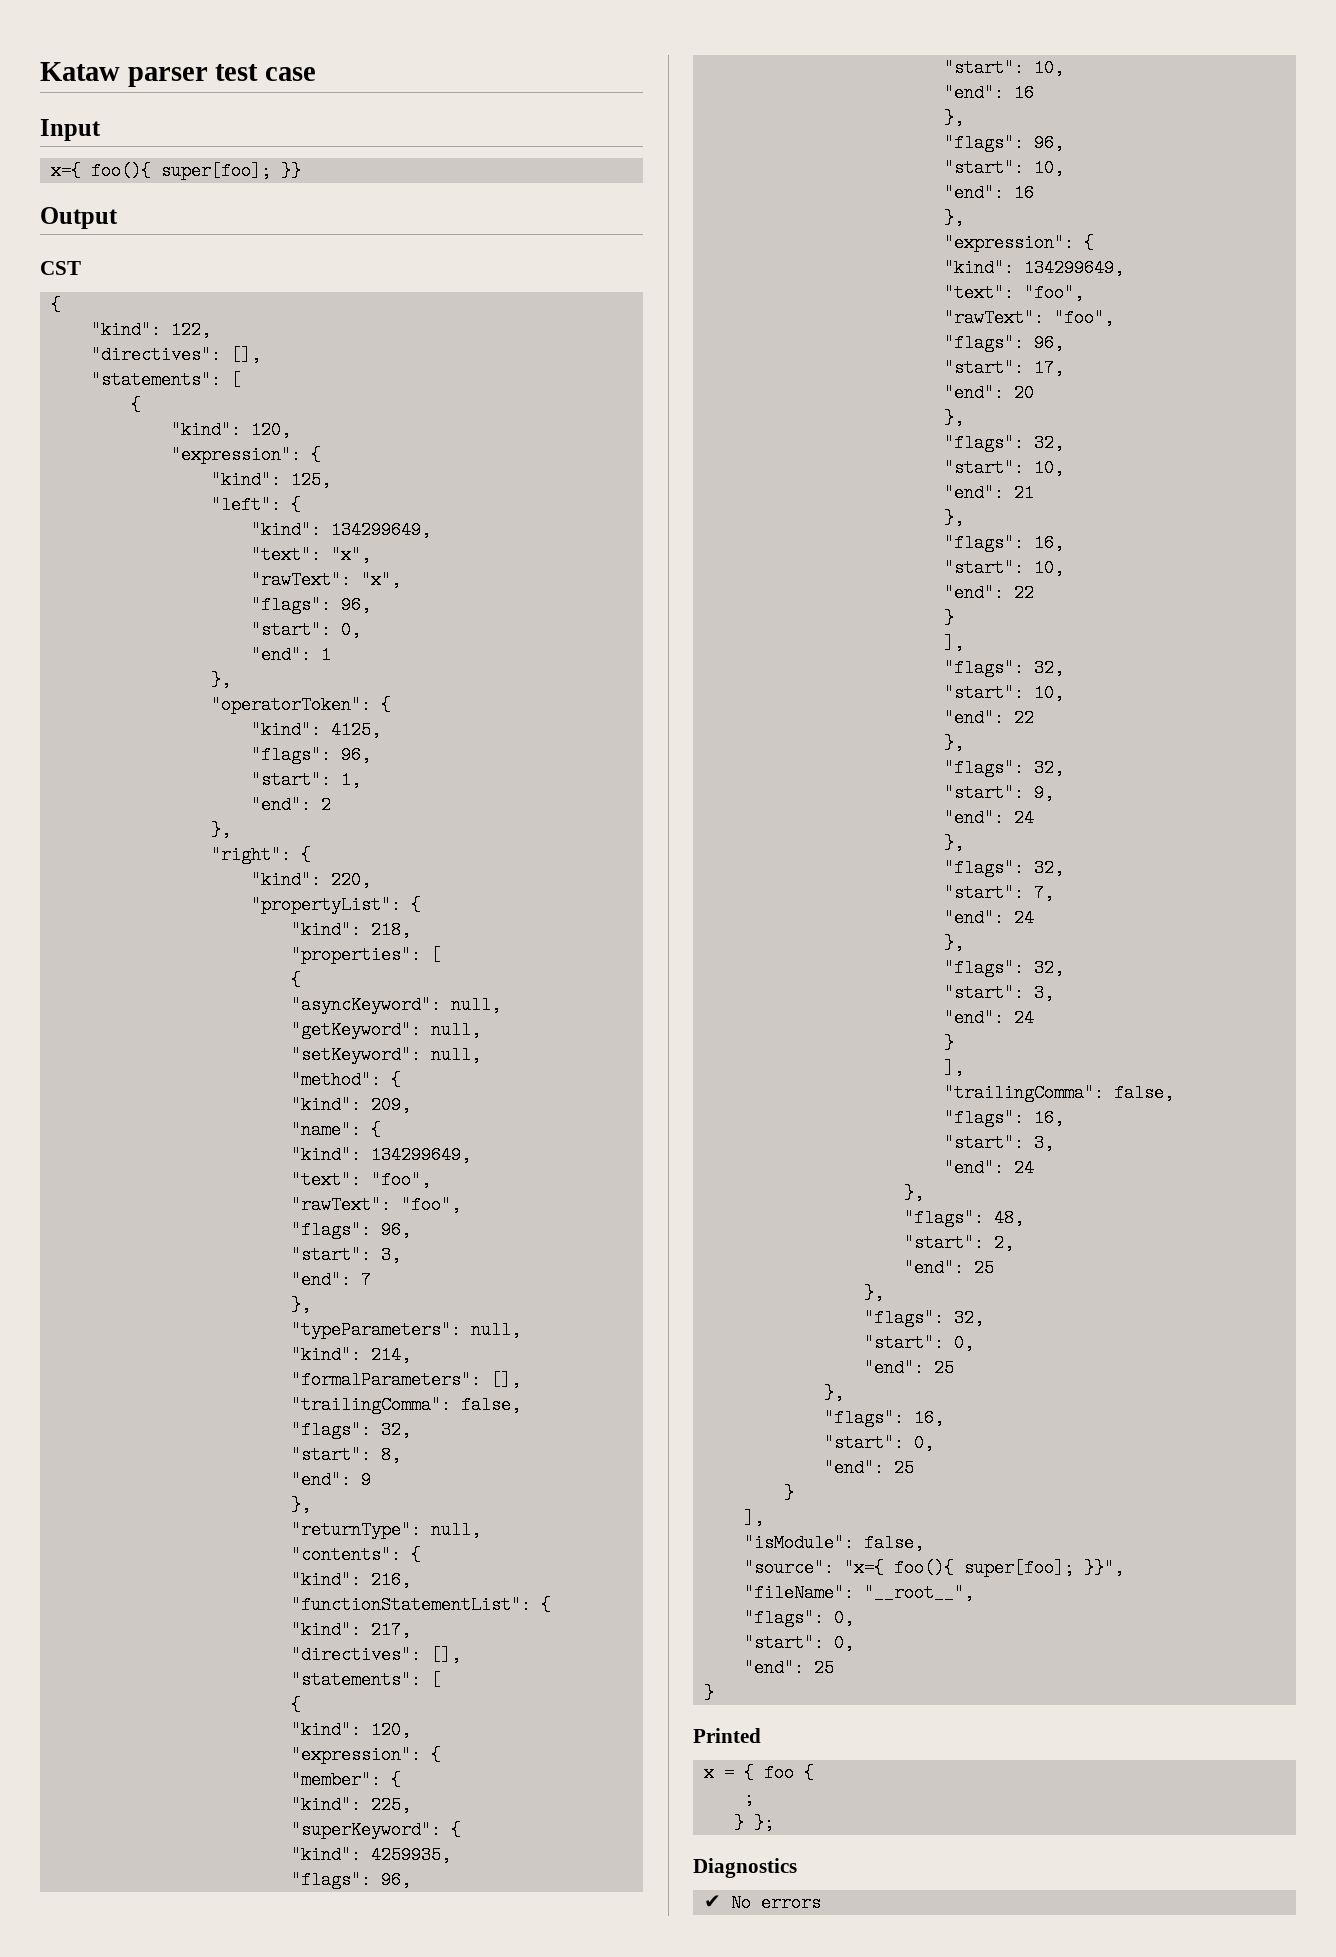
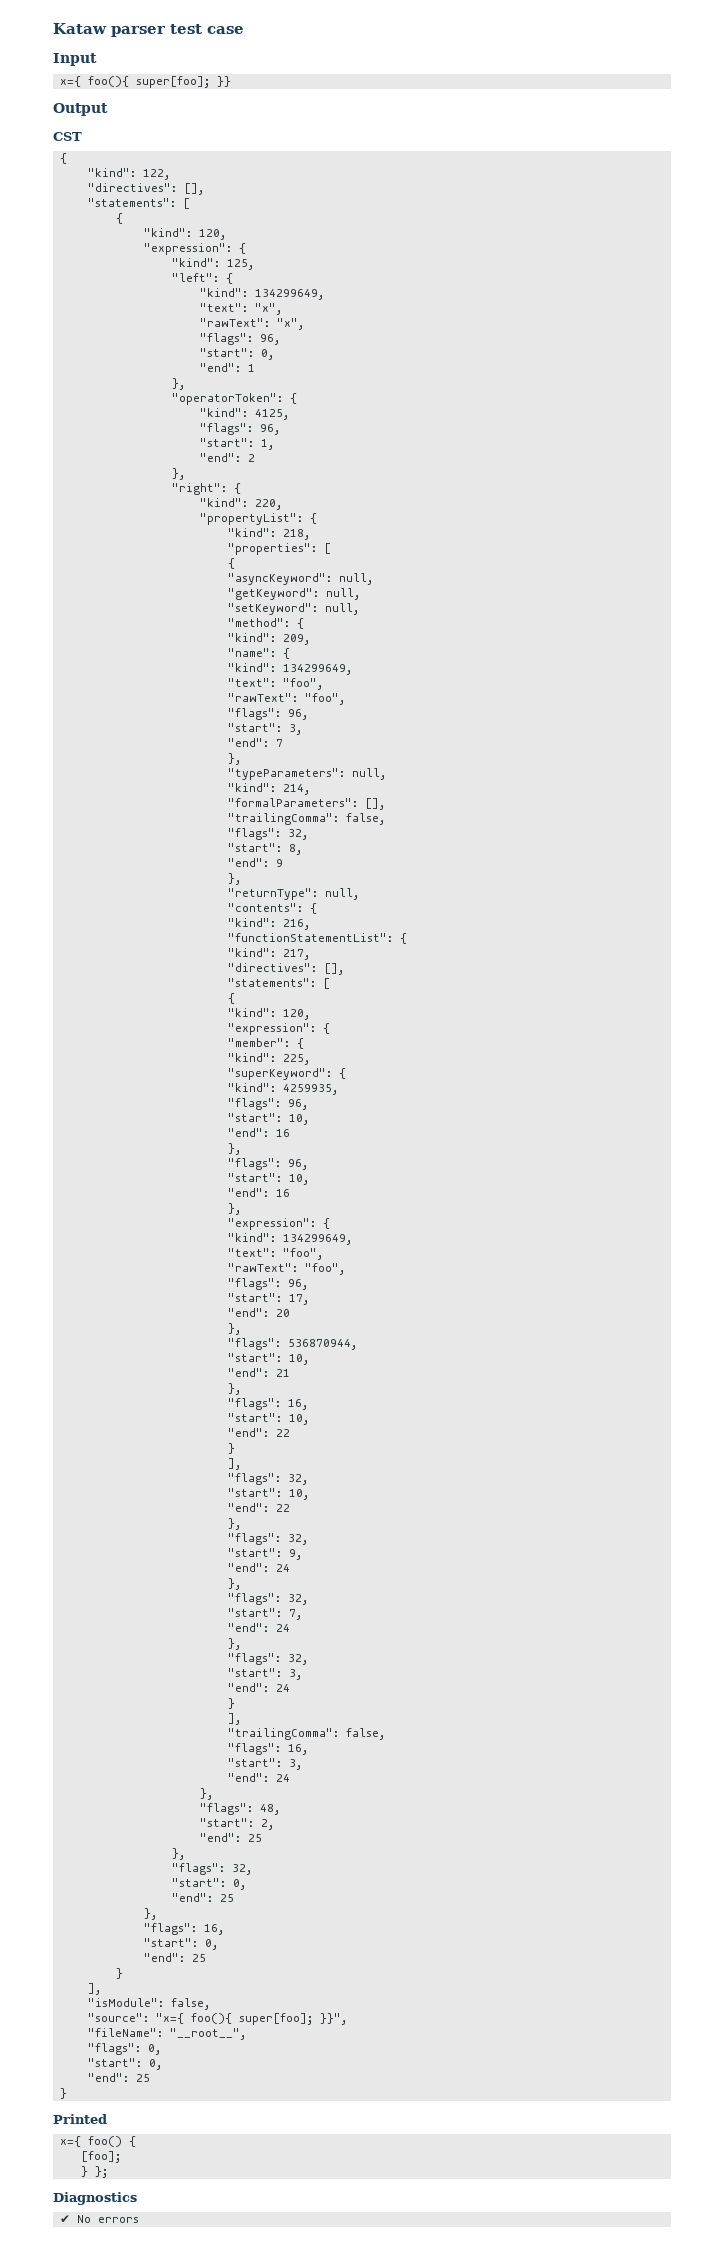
  "end": 20
  },
- "flags": 32,
+ "flags": 536870944,
- x = { foo {
- ;
+ x={ foo() {
+ [foo];

